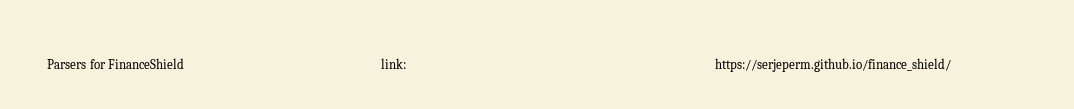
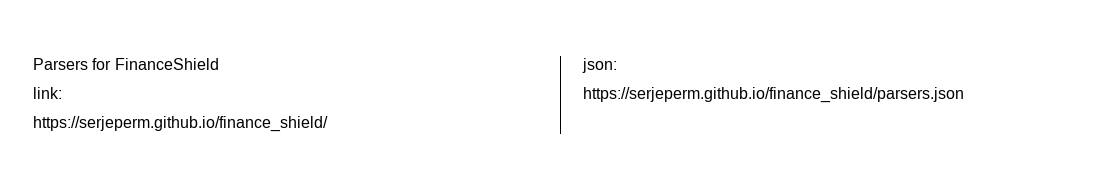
+ json:
+ https://serjeperm.github.io/finance_shield/parsers.json

